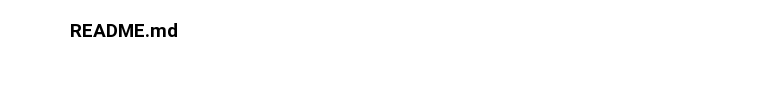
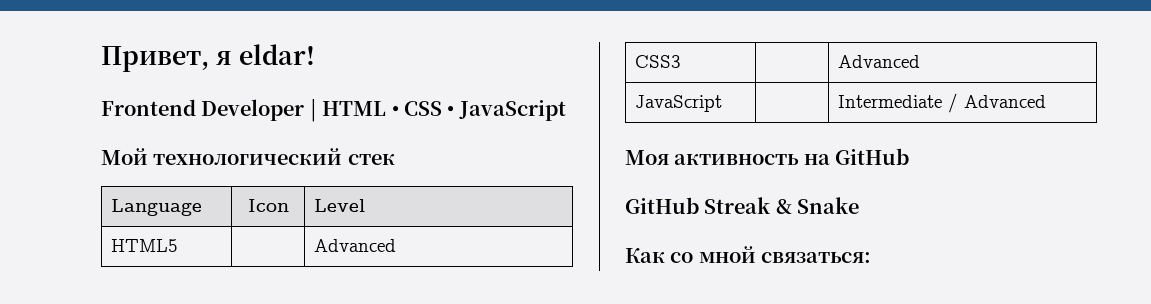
- README.md
+ Привет, я eldar!
+ Frontend Developer | HTML • CSS • JavaScript
+ Мой технологический стек
+ Language | Icon | Level
+ HTML5 | | Advanced
+ CSS3 | | Advanced
+ JavaScript | | Intermediate / Advanced
+ Моя активность на GitHub
+ GitHub Streak & Snake
+ Как со мной связаться:

